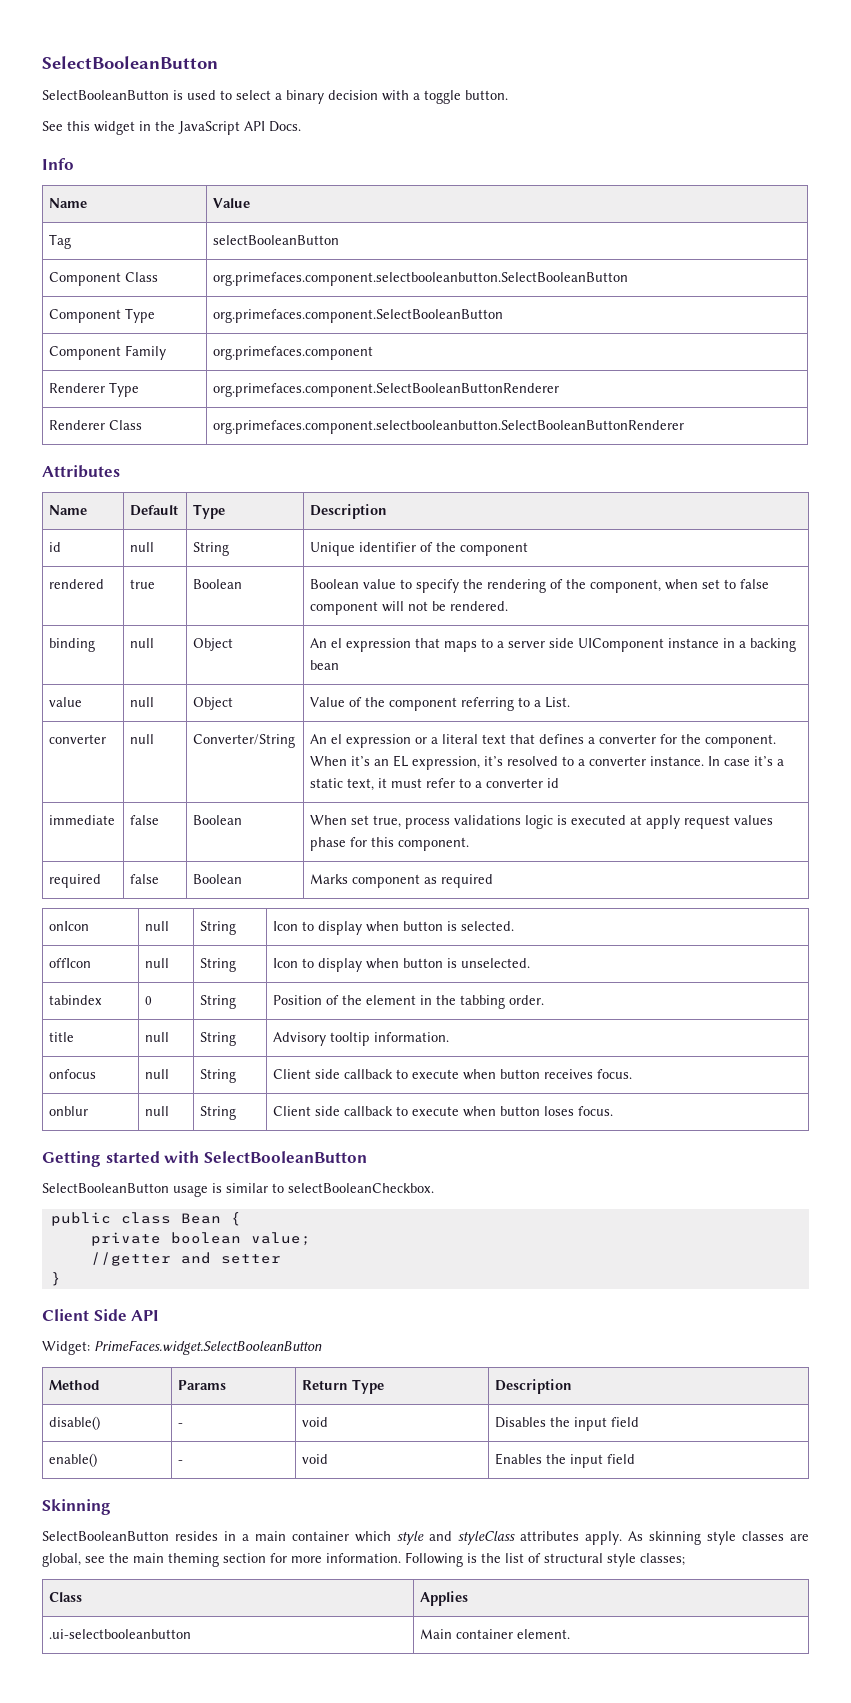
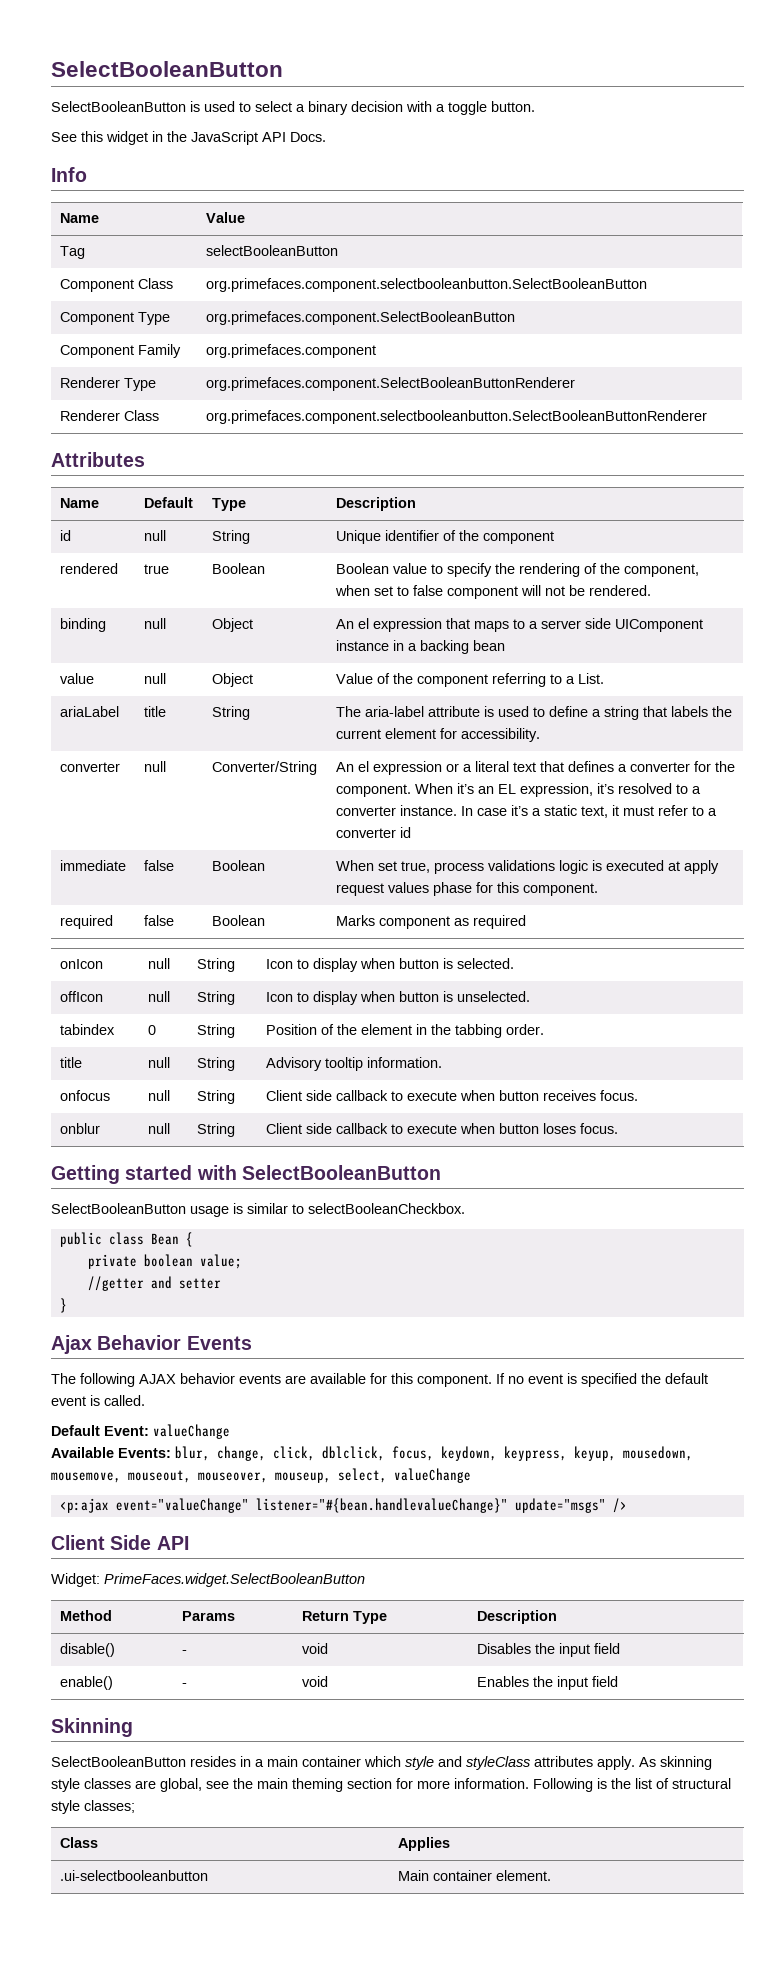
+ ariaLabel | title | String | The aria-label attribute is used to define a string that labels the current element for accessibility.
+ Ajax Behavior Events
+ The following AJAX behavior events are available for this component. If no event is specified the default event is called.
+ Default Event: valueChange
+ Available Events: blur, change, click, dblclick, focus, keydown, keypress, keyup, mousedown, mousemove, mouseout, mouseover, mouseup, select, valueChange
+ <p:ajax event="valueChange" listener="#{bean.handlevalueChange}" update="msgs" />

